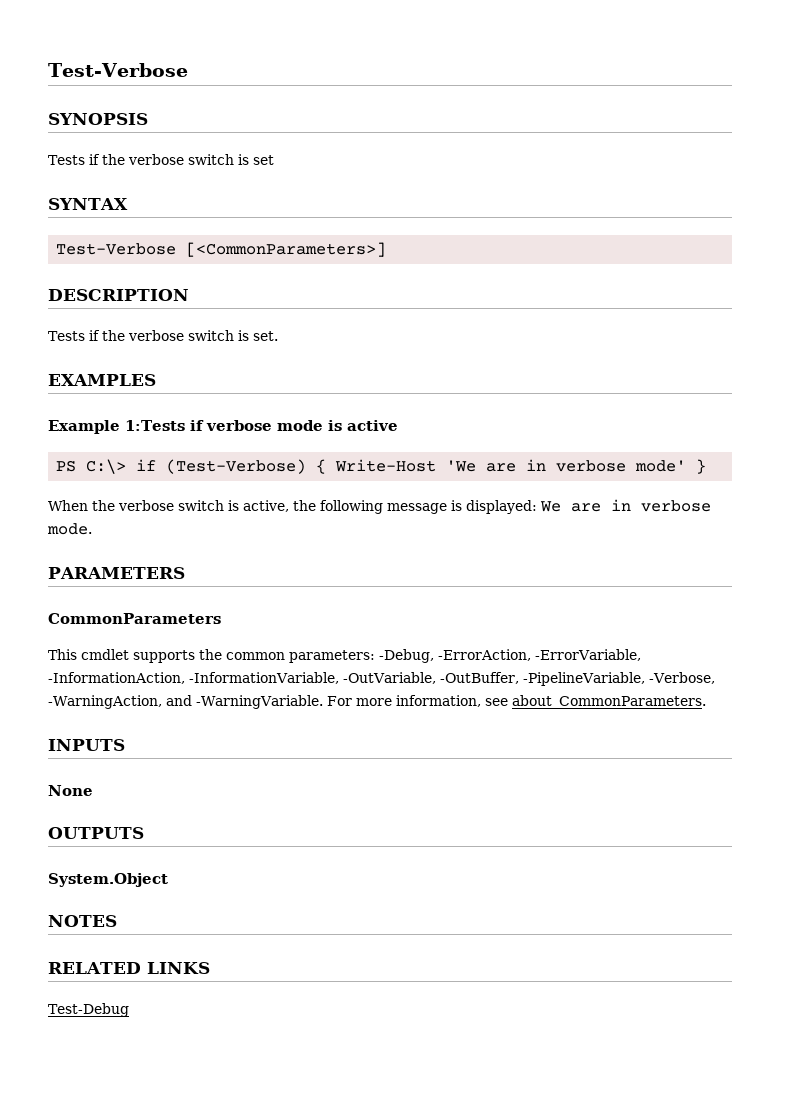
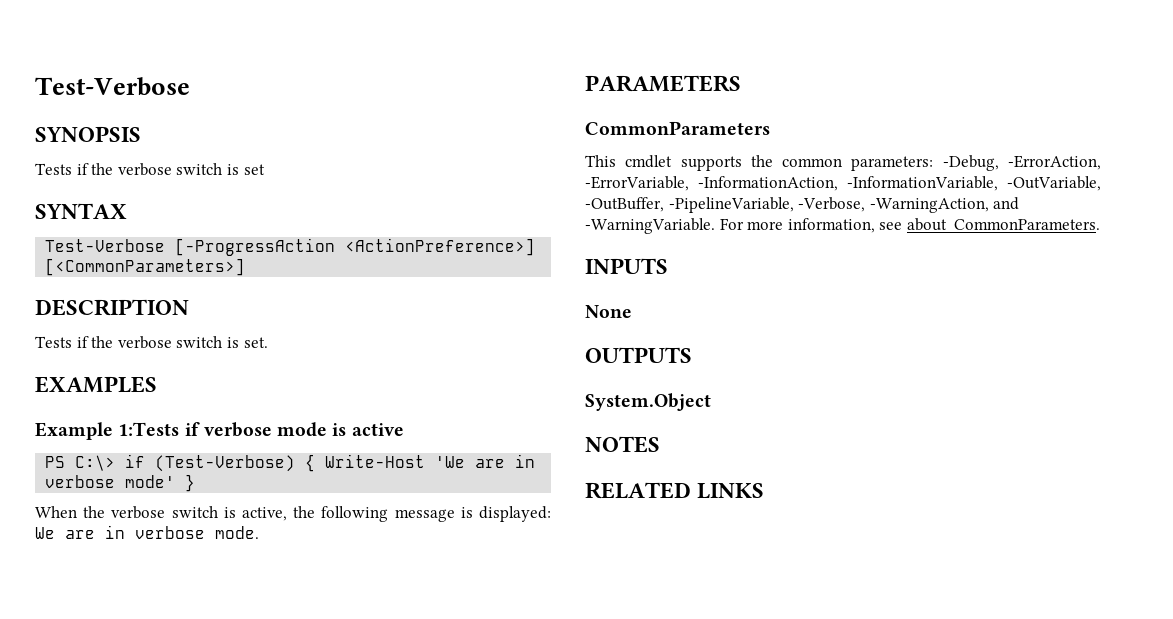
- Test-Verbose [<CommonParameters>]
+ Test-Verbose [-ProgressAction <ActionPreference>] [<CommonParameters>]
- Test-Debug

